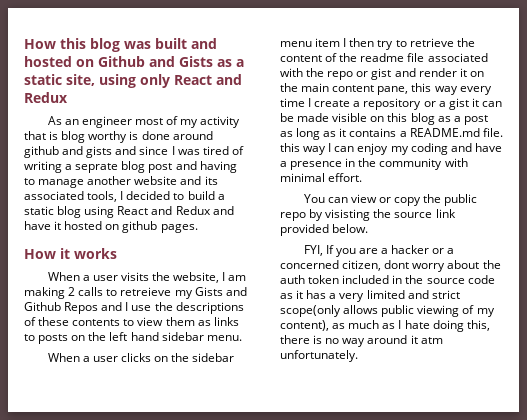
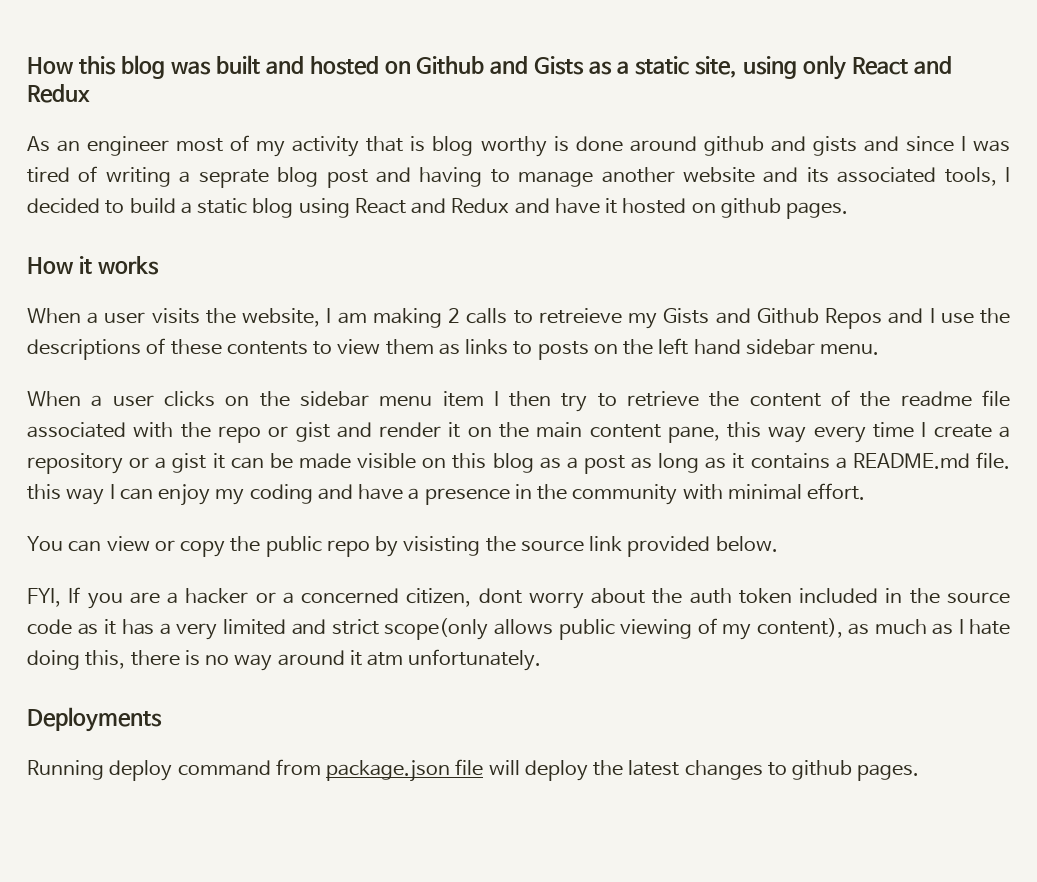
+ Deployments
+ Running deploy command from package.json file will deploy the latest changes to github pages.

